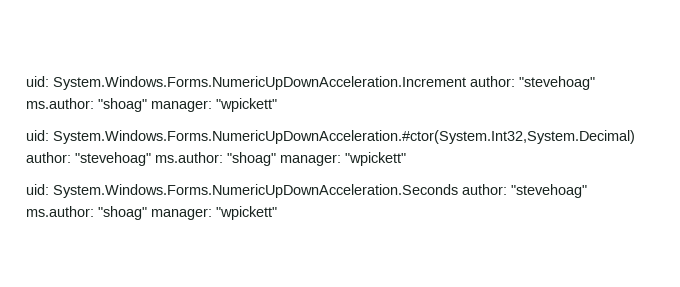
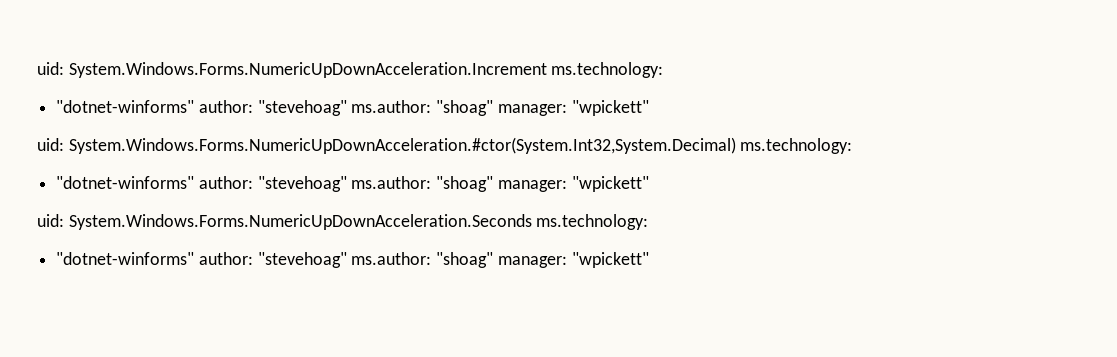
- uid: System.Windows.Forms.NumericUpDownAcceleration.Increment author: "stevehoag" ms.author: "shoag" manager: "wpickett"
+ uid: System.Windows.Forms.NumericUpDownAcceleration.Increment ms.technology:
+ "dotnet-winforms" author: "stevehoag" ms.author: "shoag" manager: "wpickett"
- uid: System.Windows.Forms.NumericUpDownAcceleration.#ctor(System.Int32,System.Decimal) author: "stevehoag" ms.author: "shoag" manager: "wpickett"
+ uid: System.Windows.Forms.NumericUpDownAcceleration.#ctor(System.Int32,System.Decimal) ms.technology:
+ "dotnet-winforms" author: "stevehoag" ms.author: "shoag" manager: "wpickett"
- uid: System.Windows.Forms.NumericUpDownAcceleration.Seconds author: "stevehoag" ms.author: "shoag" manager: "wpickett"
+ uid: System.Windows.Forms.NumericUpDownAcceleration.Seconds ms.technology:
+ "dotnet-winforms" author: "stevehoag" ms.author: "shoag" manager: "wpickett"

